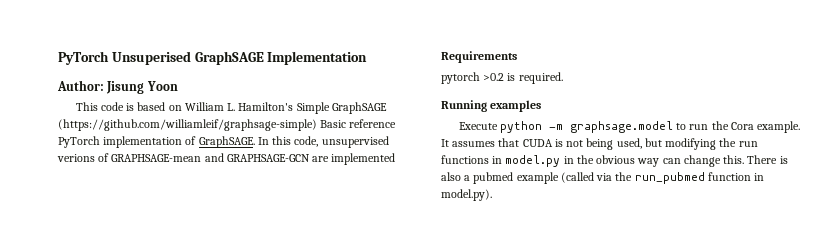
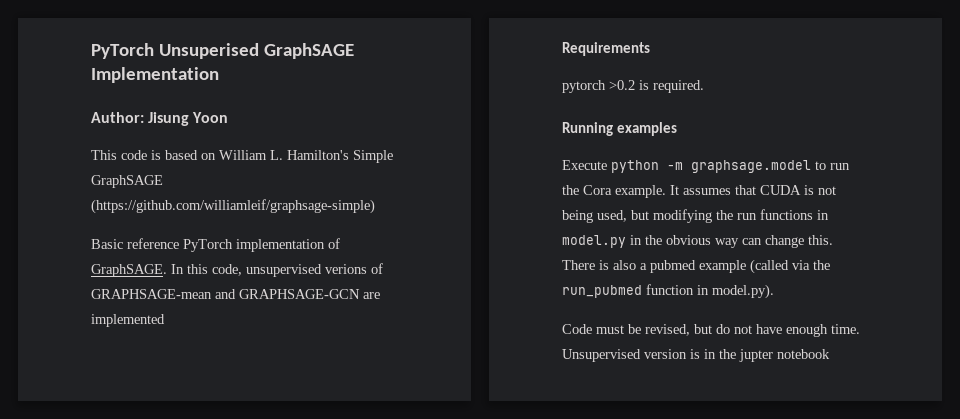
- This code is based on William L. Hamilton's Simple GraphSAGE (https://github.com/williamleif/graphsage-simple) Basic reference PyTorch implementation of GraphSAGE.
+ This code is based on William L. Hamilton's Simple GraphSAGE (https://github.com/williamleif/graphsage-simple)
+ Basic reference PyTorch implementation of GraphSAGE.
+ Code must be revised, but do not have enough time. Unsupervised version is in the jupter notebook

